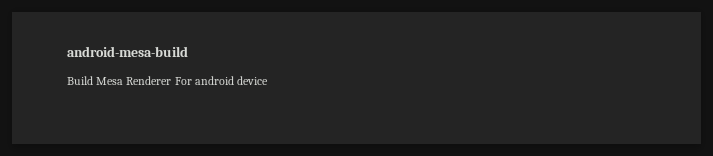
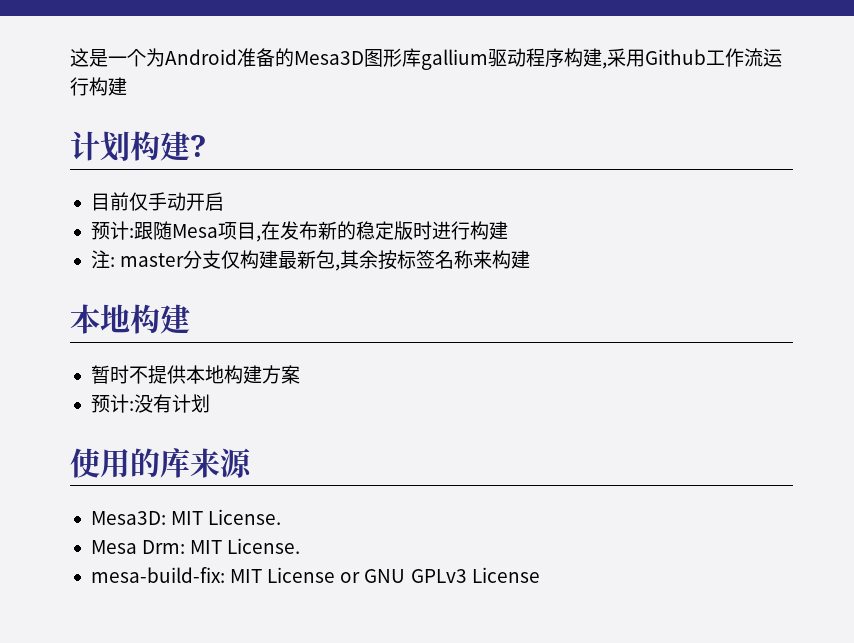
- android-mesa-build
- Build Mesa Renderer For android device
+ 这是一个为Android准备的Mesa3D图形库gallium驱动程序构建,采用Github工作流运行构建
+ 计划构建?
+ 目前仅手动开启
+ 预计:跟随Mesa项目,在发布新的稳定版时进行构建
+ 注: master分支仅构建最新包,其余按标签名称来构建
+ 本地构建
+ 暂时不提供本地构建方案
+ 预计:没有计划
+ 使用的库来源
+ Mesa3D: MIT License.
+ Mesa Drm: MIT License.
+ mesa-build-fix: MIT License or GNU GPLv3 License

